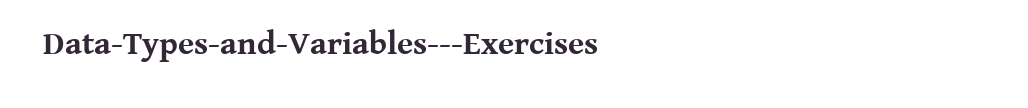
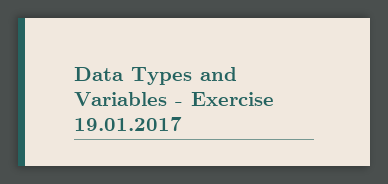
- Data-Types-and-Variables---Exercises
+ Data Types and Variables - Exercise 19.01.2017

